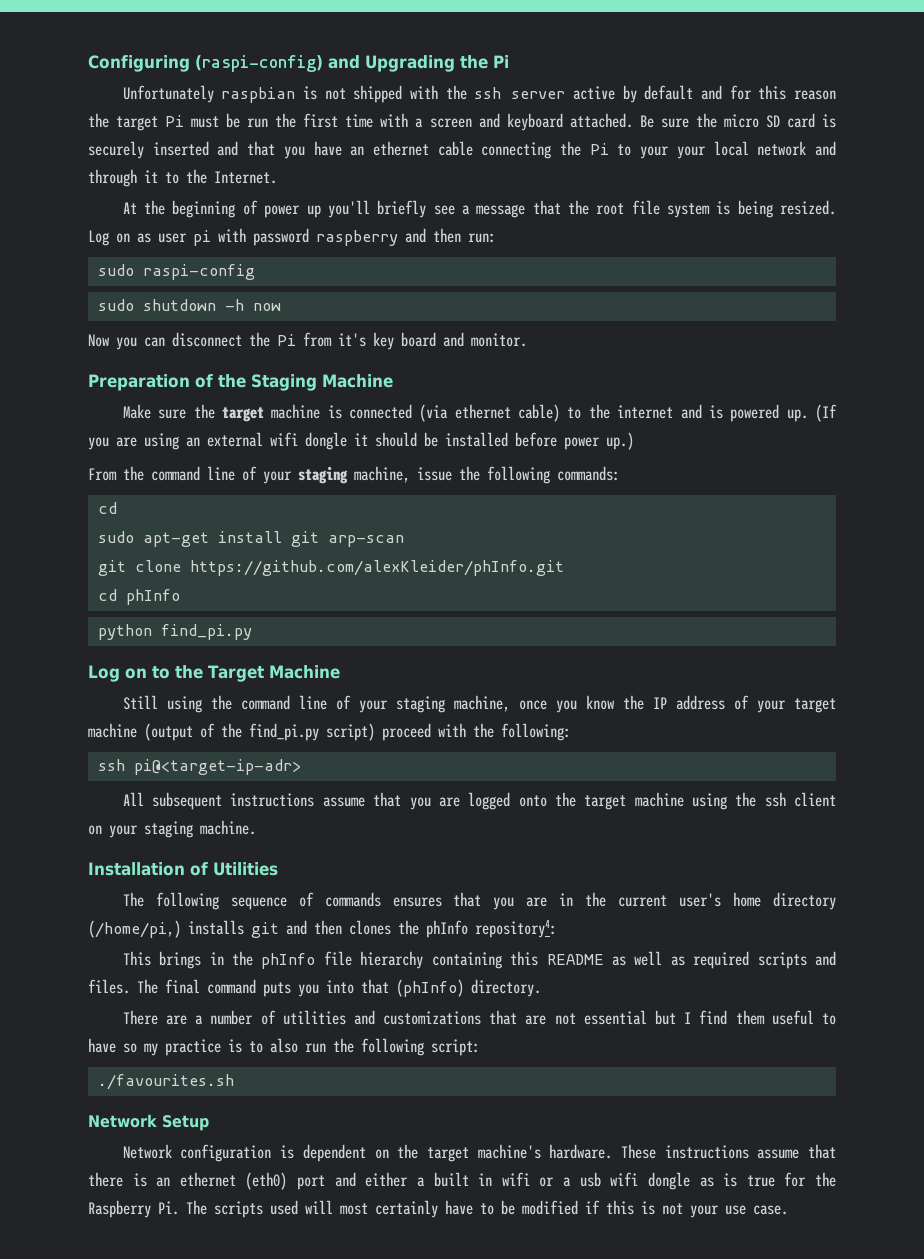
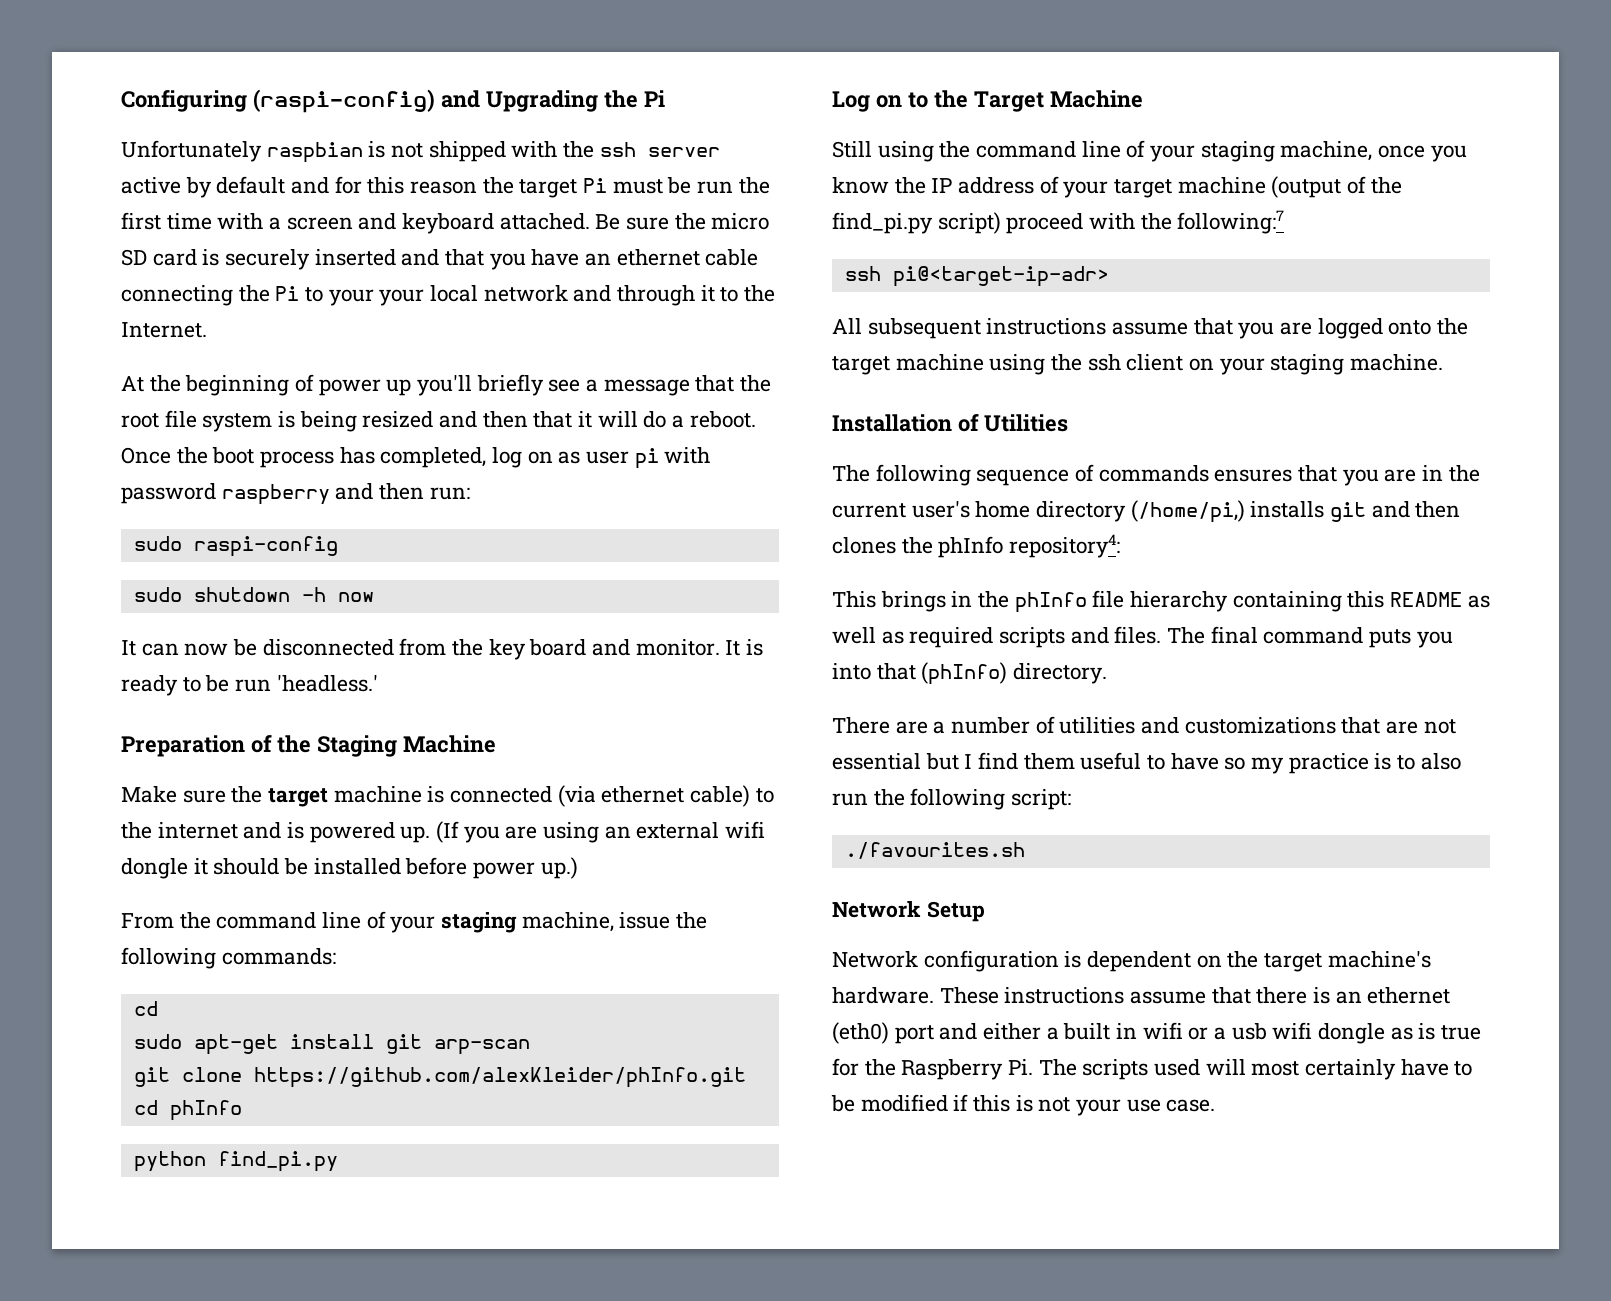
- At the beginning of power up you'll briefly see a message that the root file system is being resized. Log on as user pi with password raspberry and then run:
+ At the beginning of power up you'll briefly see a message that the root file system is being resized and then that it will do a reboot. Once the boot process has completed, log on as user pi with password raspberry and then run:
- Now you can disconnect the Pi from it's key board and monitor.
+ It can now be disconnected from the key board and monitor. It is ready to be run 'headless.'
- Still using the command line of your staging machine, once you know the IP address of your target machine (output of the find_pi.py script) proceed with the following:
+ Still using the command line of your staging machine, once you know the IP address of your target machine (output of the find_pi.py script) proceed with the following:7

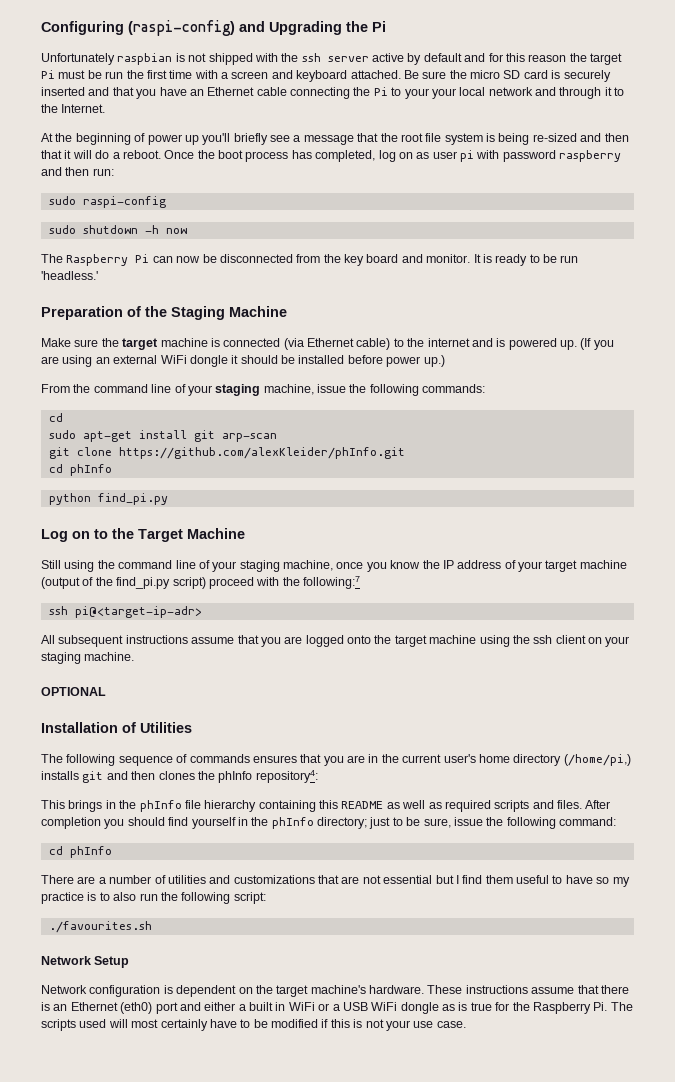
- Be sure the micro SD card is securely inserted and that you have an ethernet cable connecting the Pi to your your local network and through it to the Internet.
+ Be sure the micro SD card is securely inserted and that you have an Ethernet cable connecting the Pi to your your local network and through it to the Internet.
- At the beginning of power up you'll briefly see a message that the root file system is being resized and then that it will do a reboot.
+ At the beginning of power up you'll briefly see a message that the root file system is being re-sized and then that it will do a reboot.
- It can now be disconnected from the key board and monitor.
+ The Raspberry Pi can now be disconnected from the key board and monitor.
- Make sure the target machine is connected (via ethernet cable) to the internet and is powered up.
+ Make sure the target machine is connected (via Ethernet cable) to the internet and is powered up.
- (If you are using an external wifi dongle it should be installed before power up.)
+ (If you are using an external WiFi dongle it should be installed before power up.)
+ OPTIONAL
- The final command puts you into that (phInfo) directory.
+ After completion you should find yourself in the phInfo directory; just to be sure, issue the following command:
+ cd phInfo
- These instructions assume that there is an ethernet (eth0) port and either a built in wifi or a usb wifi dongle as is true for the Raspberry Pi. The scripts used will most certainly have to be modified if this is not your use case.
+ These instructions assume that there is an Ethernet (eth0) port and either a built in WiFi or a USB WiFi dongle as is true for the Raspberry Pi. The scripts used will most certainly have to be modified if this is not your use case.

